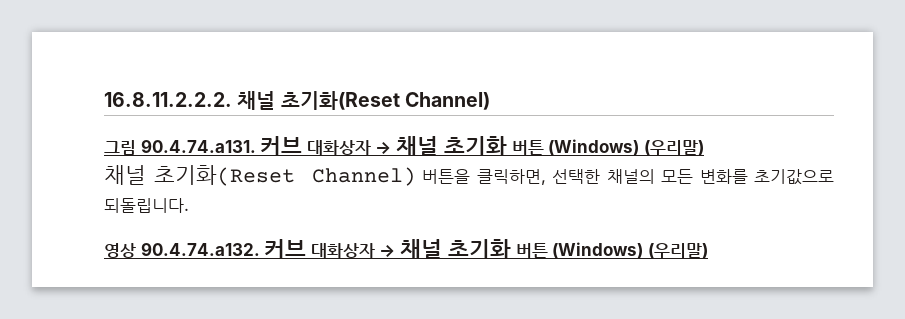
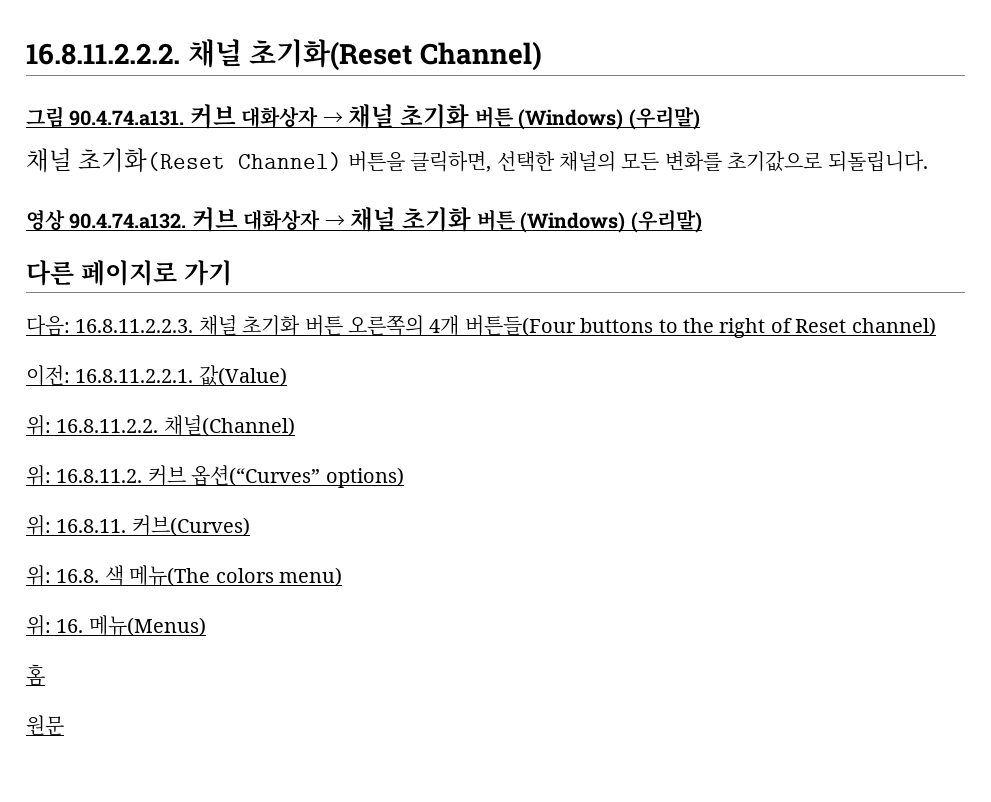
+ 다른 페이지로 가기
+ 다음: 16.8.11.2.2.3. 채널 초기화 버튼 오른쪽의 4개 버튼들(Four buttons to the right of Reset channel)
+ 이전: 16.8.11.2.2.1. 값(Value)
+ 위: 16.8.11.2.2. 채널(Channel)
+ 위: 16.8.11.2. 커브 옵션(“Curves” options)
+ 위: 16.8.11. 커브(Curves)
+ 위: 16.8. 색 메뉴(The colors menu)
+ 위: 16. 메뉴(Menus)
+ 홈
+ 원문

